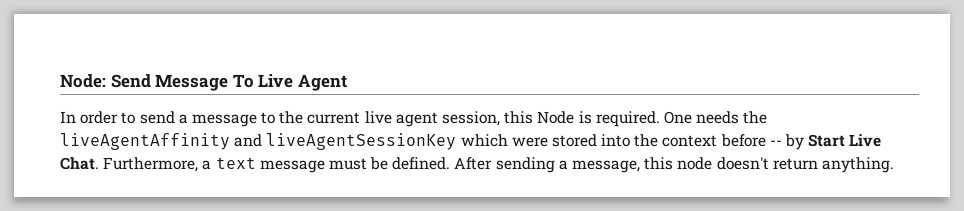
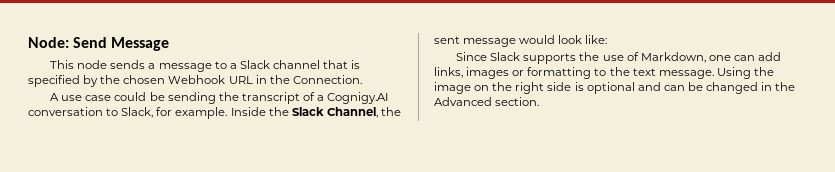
- Node: Send Message To Live Agent
- In order to send a message to the current live agent session, this Node is required. One needs the liveAgentAffinity and liveAgentSessionKey which were stored into the context before -- by Start Live Chat. Furthermore, a text message must be defined. After sending a message, this node doesn't return anything.
+ Node: Send Message
+ This node sends a message to a Slack channel that is specified by the chosen Webhook URL in the Connection.
+ A use case could be sending the transcript of a Cognigy.AI conversation to Slack, for example. Inside the Slack Channel, the sent message would look like:
+ Since Slack supports the use of Markdown, one can add links, images or formatting to the text message. Using the image on the right side is optional and can be changed in the Advanced section.

